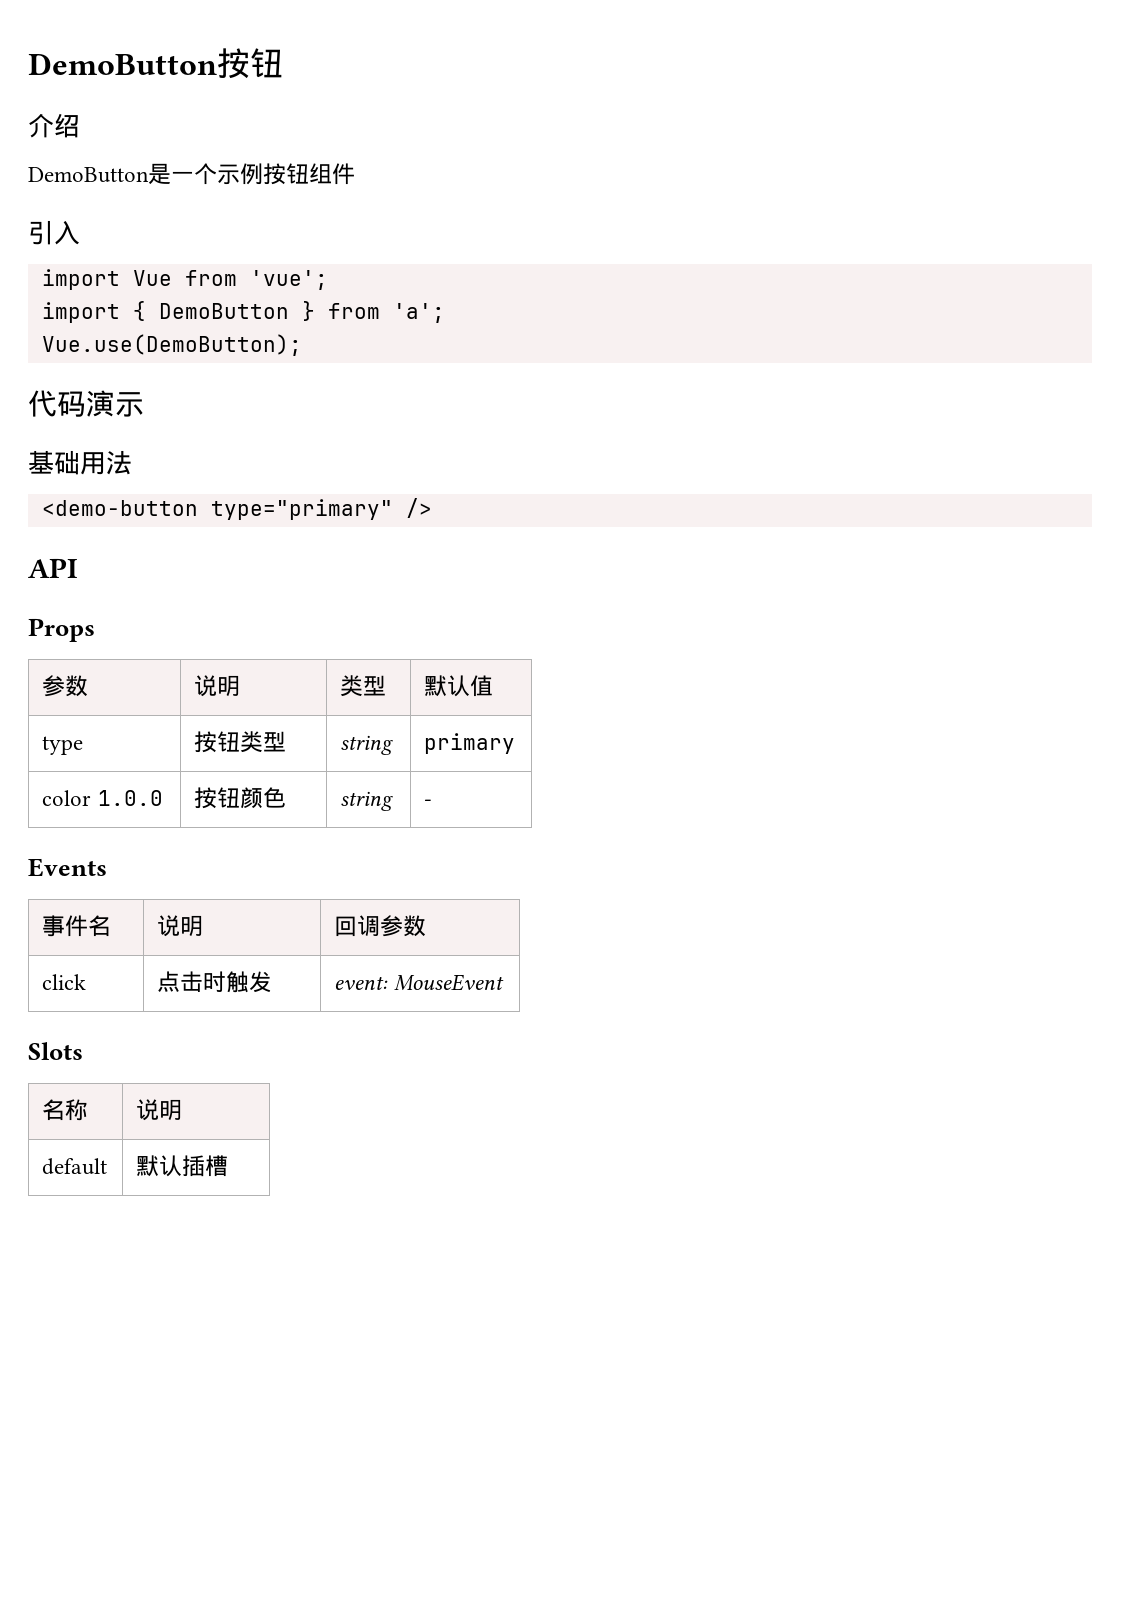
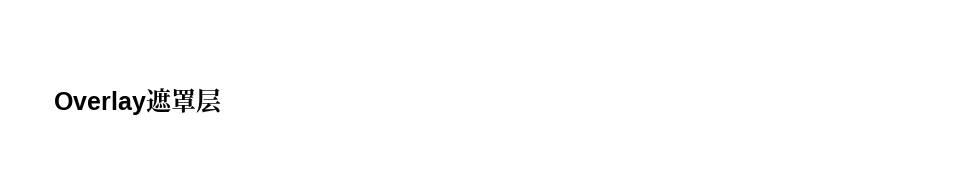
- DemoButton按钮
- 介绍
- DemoButton是一个示例按钮组件
- 引入
- import Vue from 'vue';
- import { DemoButton } from 'a';
- Vue.use(DemoButton);
- 代码演示
- 基础用法
- <demo-button type="primary" />
- API
- Props
- 参数 | 说明 | 类型 | 默认值
- type | 按钮类型 | string | primary
- color 1.0.0 | 按钮颜色 | string | -
- Events
- 事件名 | 说明 | 回调参数
- click | 点击时触发 | event: MouseEvent
- Slots
- 名称 | 说明
- default | 默认插槽
+ Overlay遮罩层

